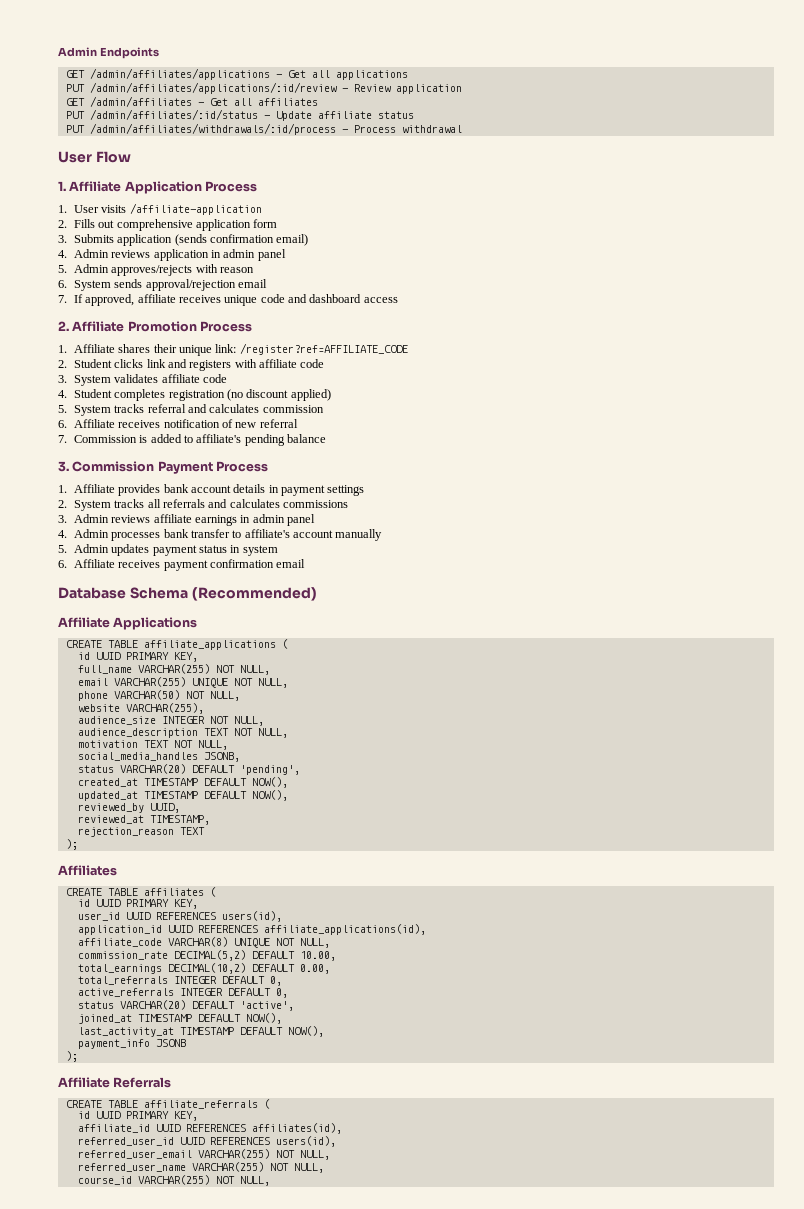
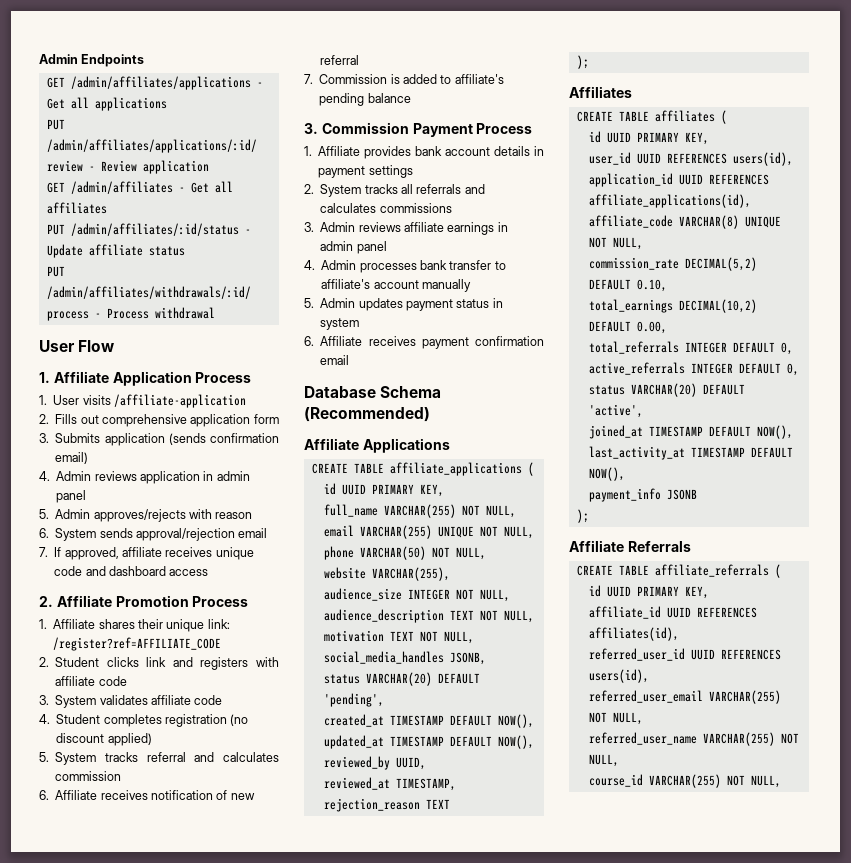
- commission_rate DECIMAL(5,2) DEFAULT 10.00,
+ commission_rate DECIMAL(5,2) DEFAULT 0.10,

